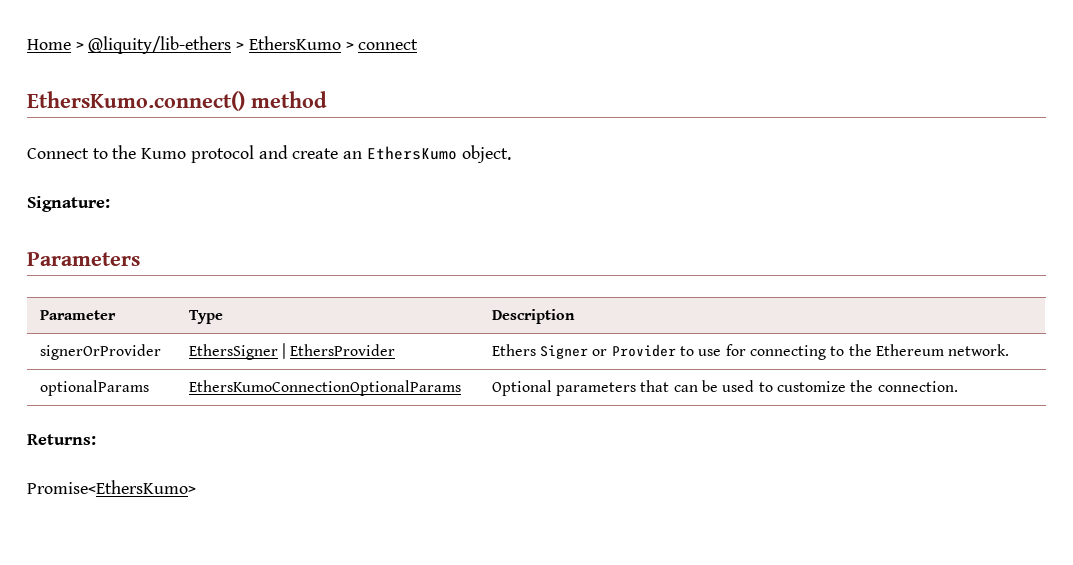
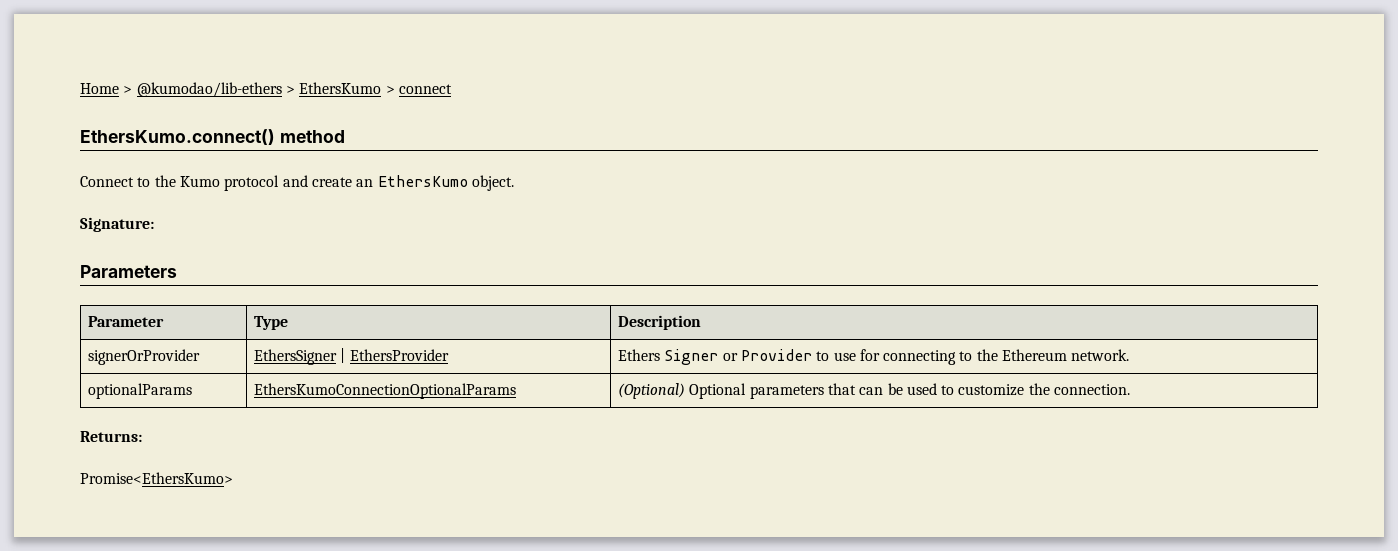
- Home > @liquity/lib-ethers > EthersKumo > connect
+ Home > @kumodao/lib-ethers > EthersKumo > connect
- optionalParams | EthersKumoConnectionOptionalParams | Optional parameters that can be used to customize the connection.
+ optionalParams | EthersKumoConnectionOptionalParams | (Optional) Optional parameters that can be used to customize the connection.

